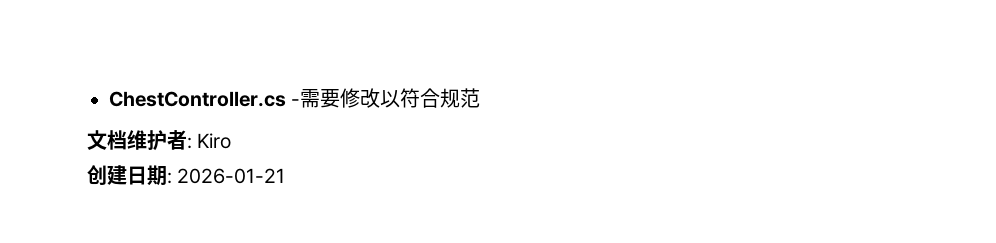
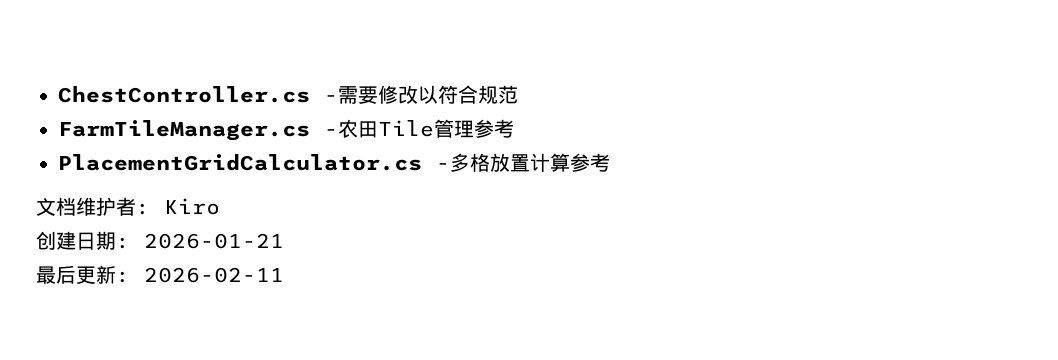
+ FarmTileManager.cs -农田Tile管理参考
+ PlacementGridCalculator.cs -多格放置计算参考
+ 最后更新: 2026-02-11

